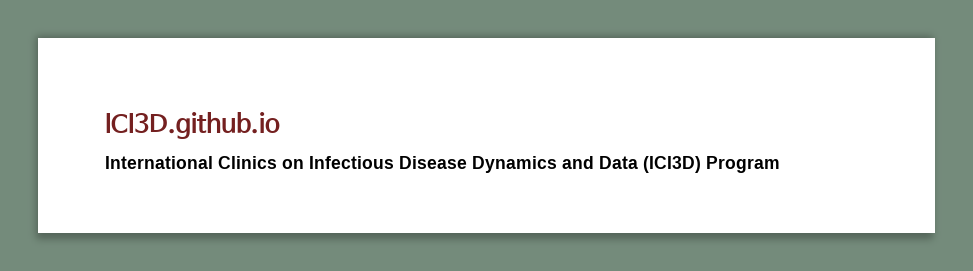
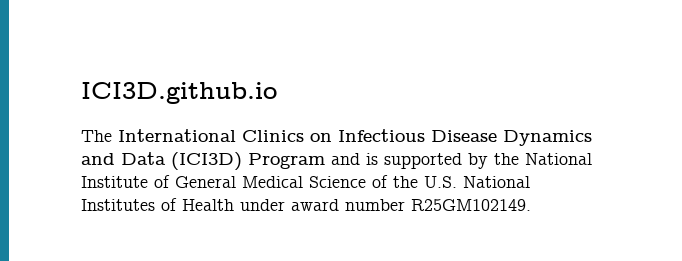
- International Clinics on Infectious Disease Dynamics and Data (ICI3D) Program
+ The International Clinics on Infectious Disease Dynamics and Data (ICI3D) Program and is supported by the National Institute of General Medical Science of the U.S. National Institutes of Health under award number R25GM102149.

